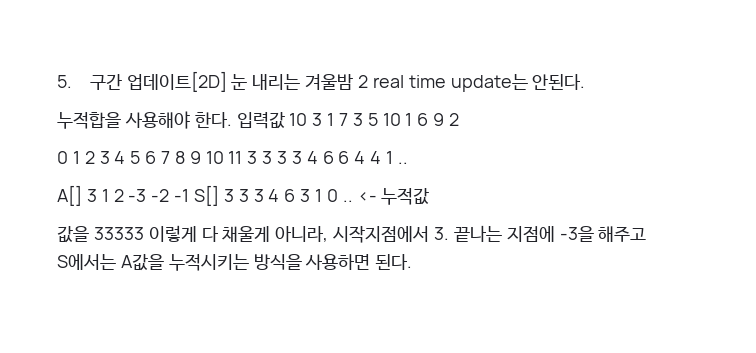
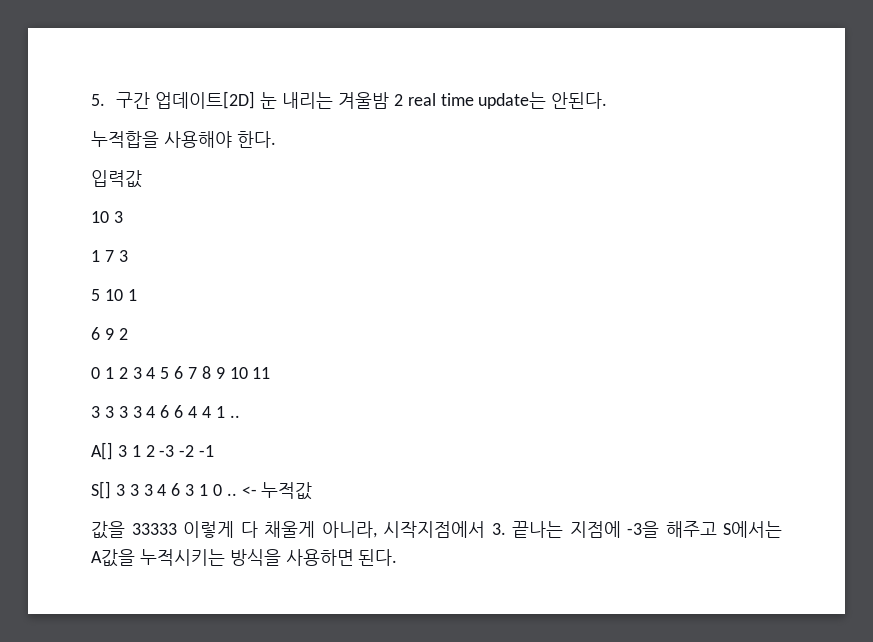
- 누적합을 사용해야 한다. 입력값 10 3 1 7 3 5 10 1 6 9 2
+ 누적합을 사용해야 한다.
+ 입력값
+ 10 3
+ 1 7 3
+ 5 10 1
+ 6 9 2
- 0 1 2 3 4 5 6 7 8 9 10 11 3 3 3 3 4 6 6 4 4 1 ..
+ 0 1 2 3 4 5 6 7 8 9 10 11
+ 3 3 3 3 4 6 6 4 4 1 ..
- A[] 3 1 2 -3 -2 -1 S[] 3 3 3 4 6 3 1 0 ..
+ A[] 3 1 2 -3 -2 -1
+ S[] 3 3 3 4 6 3 1 0 ..

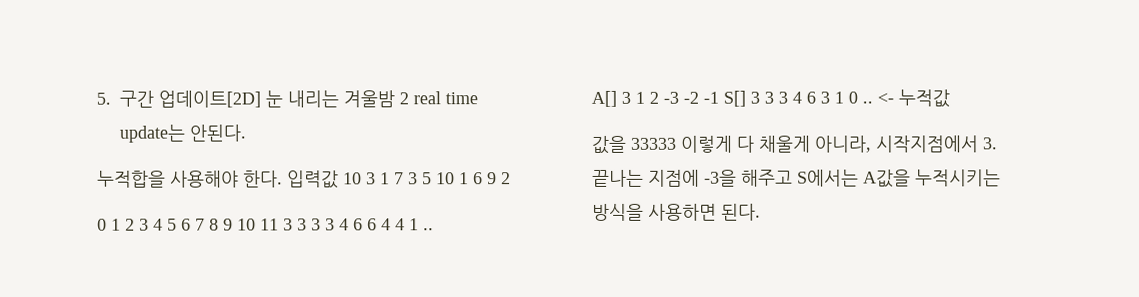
- 누적합을 사용해야 한다.
- 입력값
- 10 3
- 1 7 3
- 5 10 1
- 6 9 2
+ 누적합을 사용해야 한다. 입력값 10 3 1 7 3 5 10 1 6 9 2
- 0 1 2 3 4 5 6 7 8 9 10 11
- 3 3 3 3 4 6 6 4 4 1 ..
+ 0 1 2 3 4 5 6 7 8 9 10 11 3 3 3 3 4 6 6 4 4 1 ..
- A[] 3 1 2 -3 -2 -1
- S[] 3 3 3 4 6 3 1 0 ..
+ A[] 3 1 2 -3 -2 -1 S[] 3 3 3 4 6 3 1 0 ..

